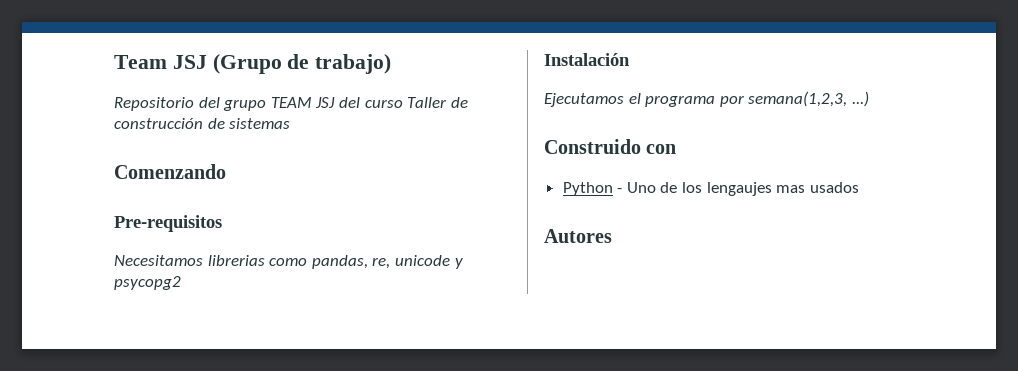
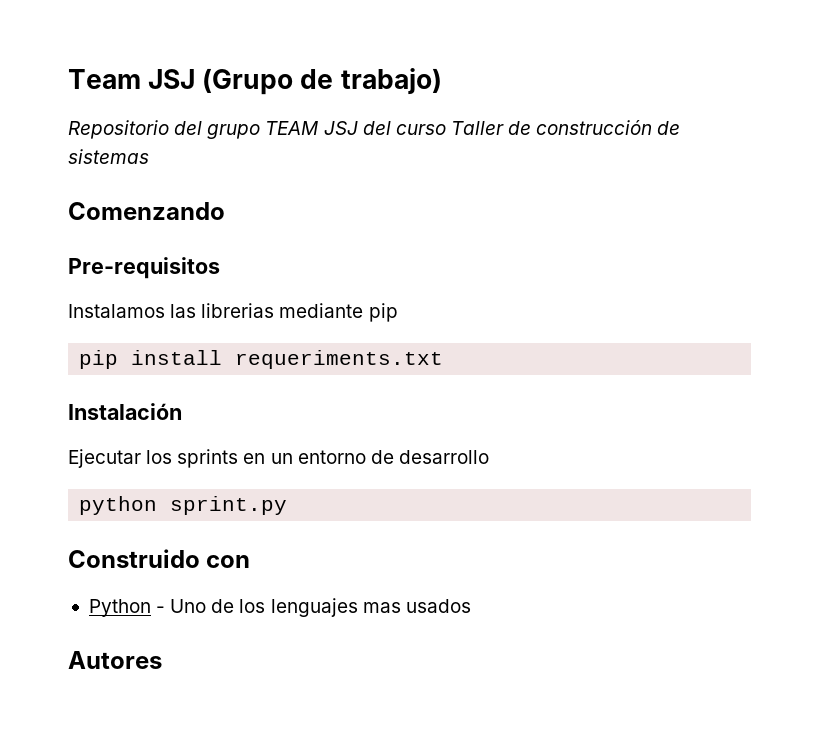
- Necesitamos librerias como pandas, re, unicode y psycopg2
+ Instalamos las librerias mediante pip
+ pip install requeriments.txt
  Instalación
- Ejecutamos el programa por semana(1,2,3, ...)
+ Ejecutar los sprints en un entorno de desarrollo
+ python sprint.py
- Python - Uno de los lengaujes mas usados
+ Python - Uno de los lenguajes mas usados

